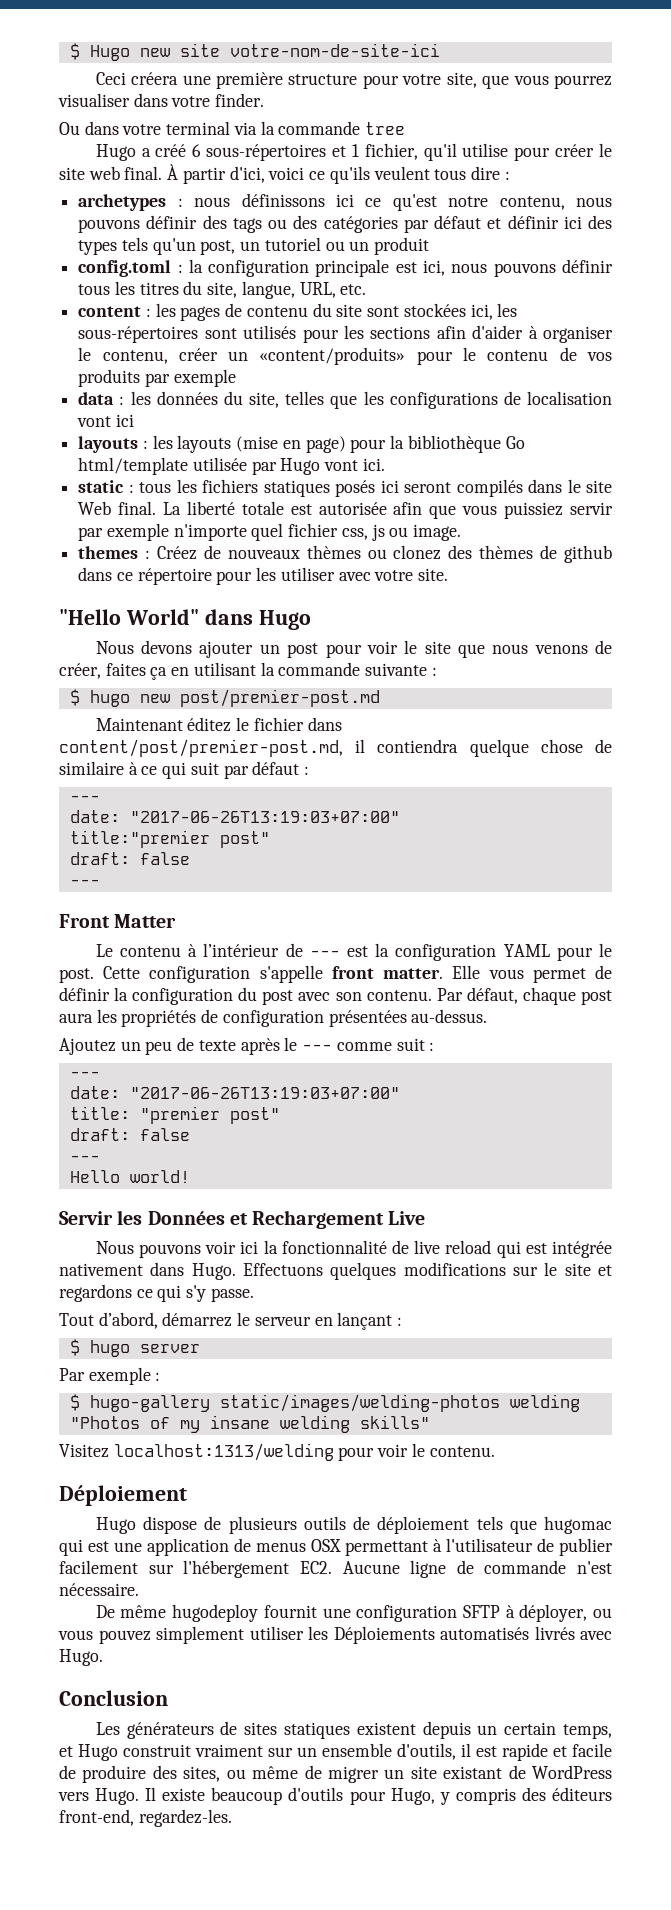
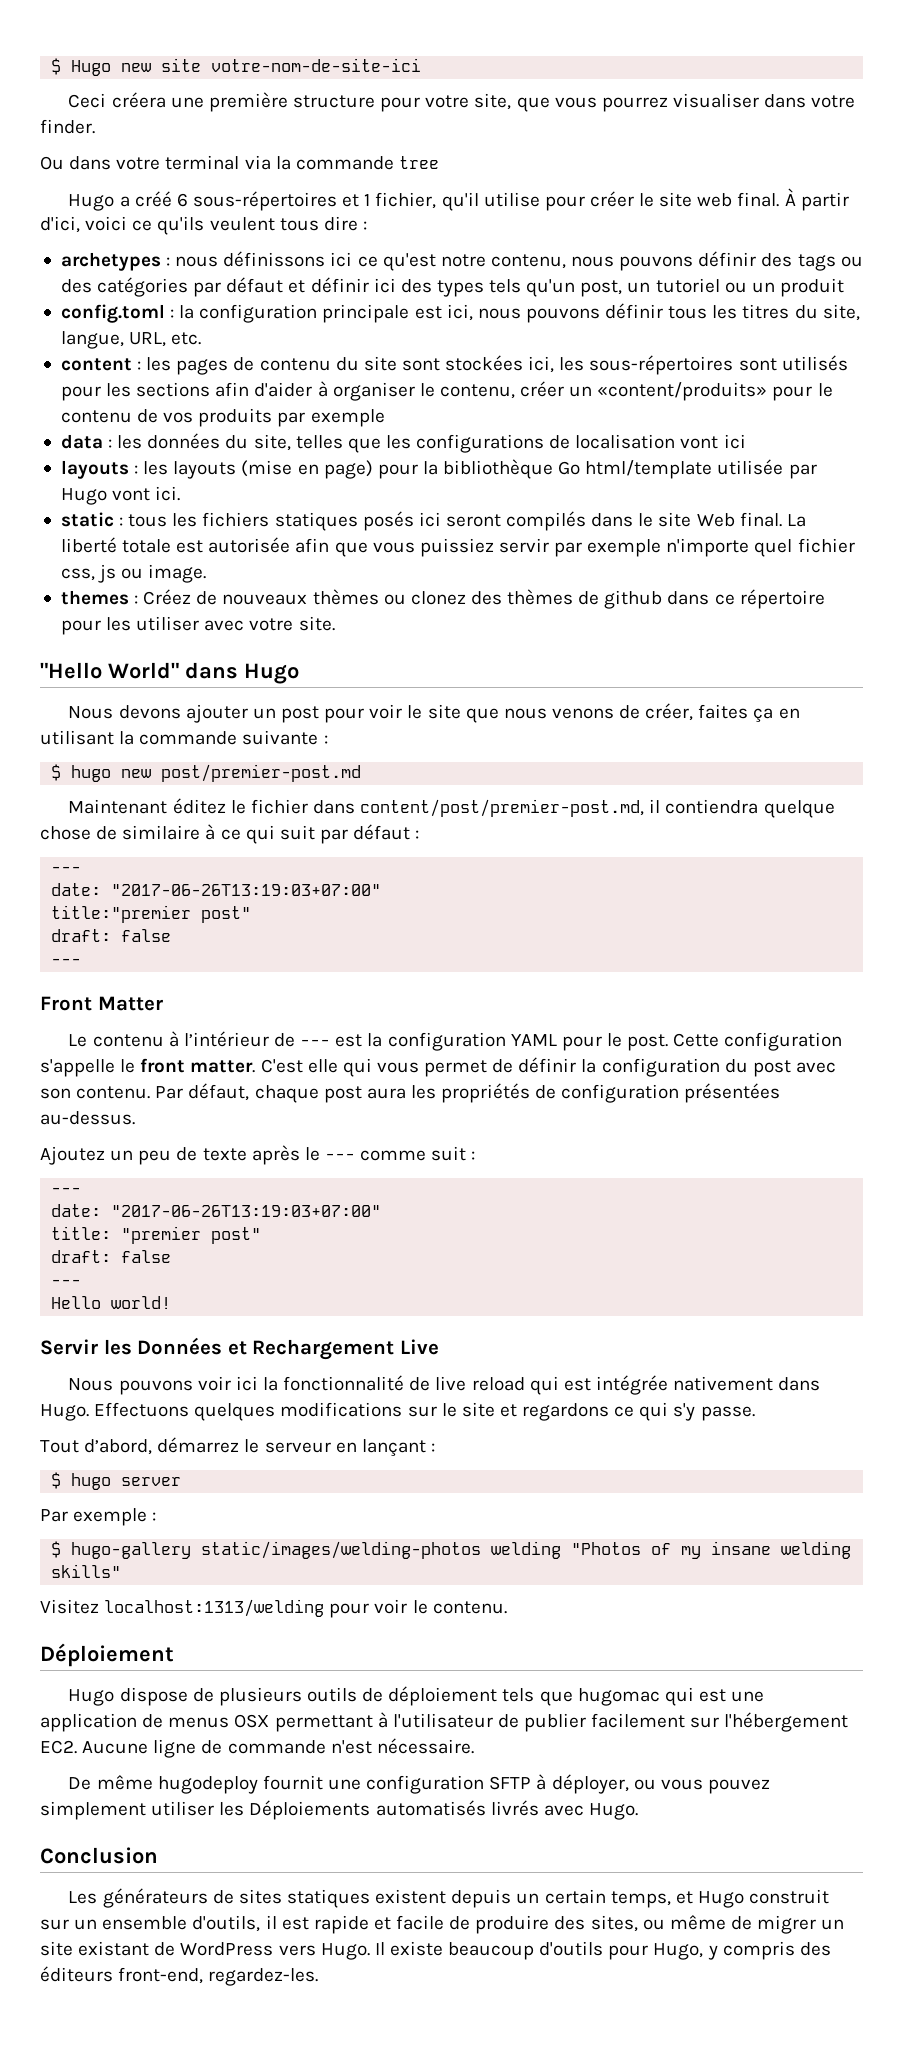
- Cette configuration s'appelle front matter.
+ Cette configuration s'appelle le front matter.
- Elle vous permet de définir la configuration du post avec son contenu.
+ C'est elle qui vous permet de définir la configuration du post avec son contenu.
- Les générateurs de sites statiques existent depuis un certain temps, et Hugo construit vraiment sur un ensemble d'outils, il est rapide et facile de produire des sites, ou même de migrer un site existant de WordPress vers Hugo.
+ Les générateurs de sites statiques existent depuis un certain temps, et Hugo construit sur un ensemble d'outils, il est rapide et facile de produire des sites, ou même de migrer un site existant de WordPress vers Hugo.

